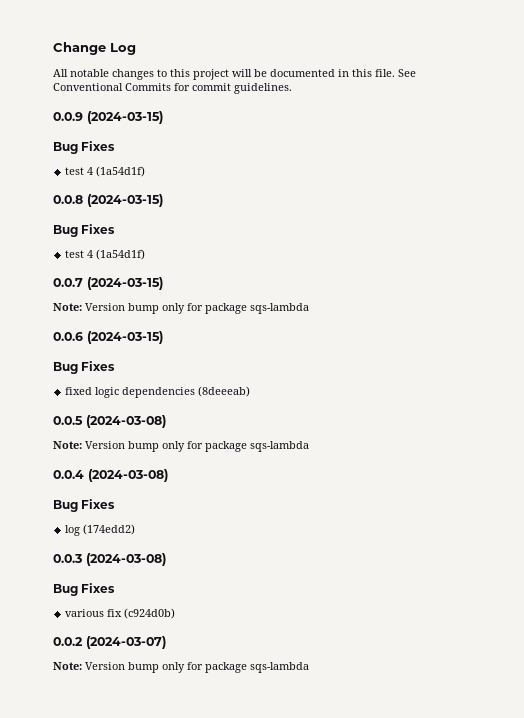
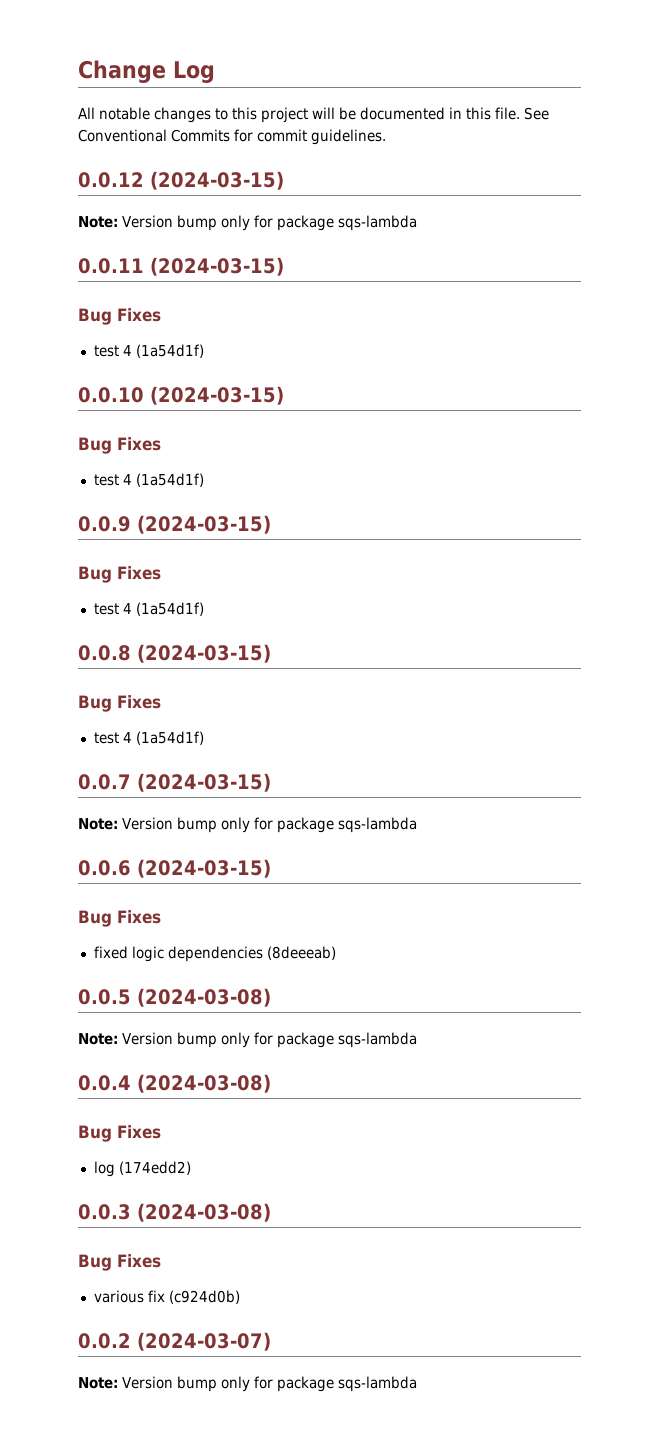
+ 0.0.12 (2024-03-15)
+ Note: Version bump only for package sqs-lambda
+ 0.0.11 (2024-03-15)
+ Bug Fixes
+ test 4 (1a54d1f)
+ 0.0.10 (2024-03-15)
+ Bug Fixes
+ test 4 (1a54d1f)

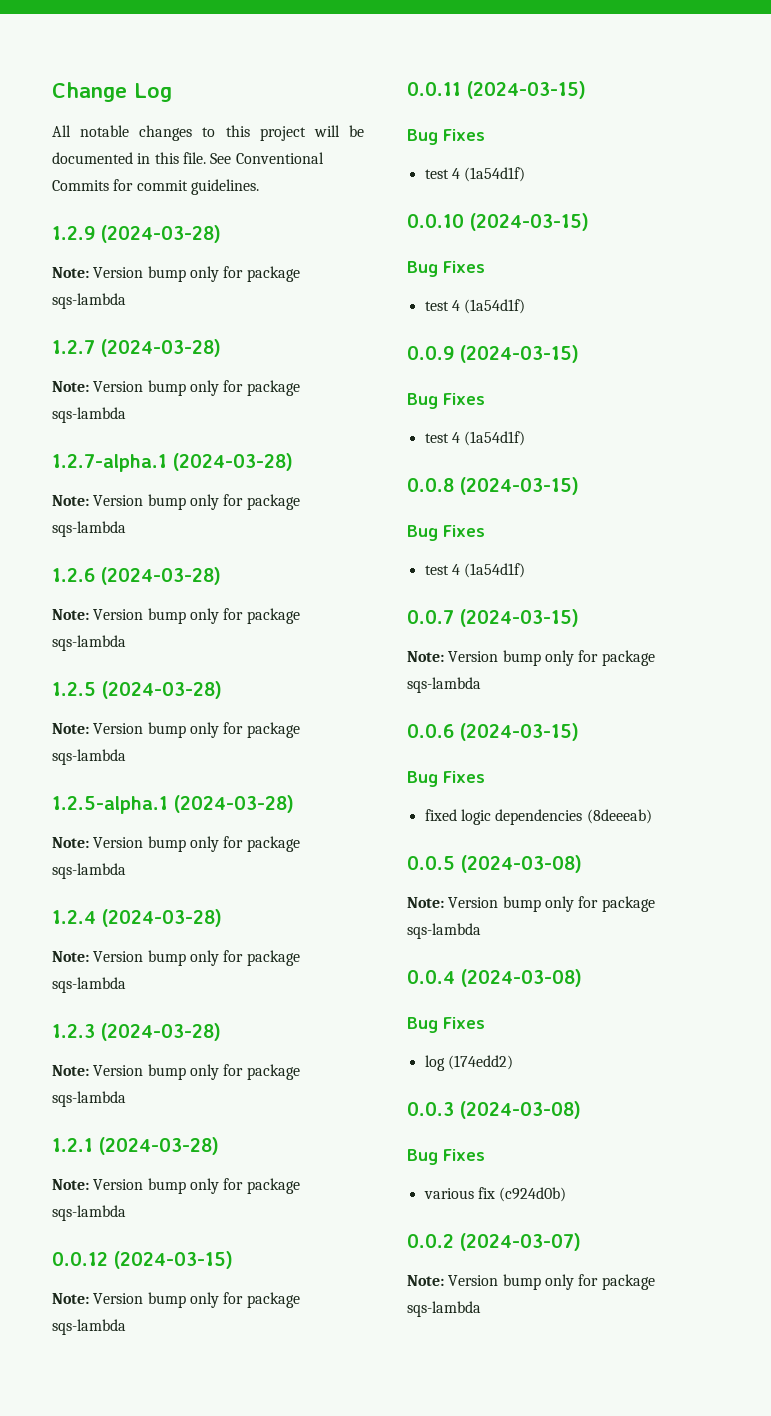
+ 1.2.9 (2024-03-28)
+ Note: Version bump only for package sqs-lambda
+ 1.2.7 (2024-03-28)
+ Note: Version bump only for package sqs-lambda
+ 1.2.7-alpha.1 (2024-03-28)
+ Note: Version bump only for package sqs-lambda
+ 1.2.6 (2024-03-28)
+ Note: Version bump only for package sqs-lambda
+ 1.2.5 (2024-03-28)
+ Note: Version bump only for package sqs-lambda
+ 1.2.5-alpha.1 (2024-03-28)
+ Note: Version bump only for package sqs-lambda
+ 1.2.4 (2024-03-28)
+ Note: Version bump only for package sqs-lambda
+ 1.2.3 (2024-03-28)
+ Note: Version bump only for package sqs-lambda
+ 1.2.1 (2024-03-28)
+ Note: Version bump only for package sqs-lambda

